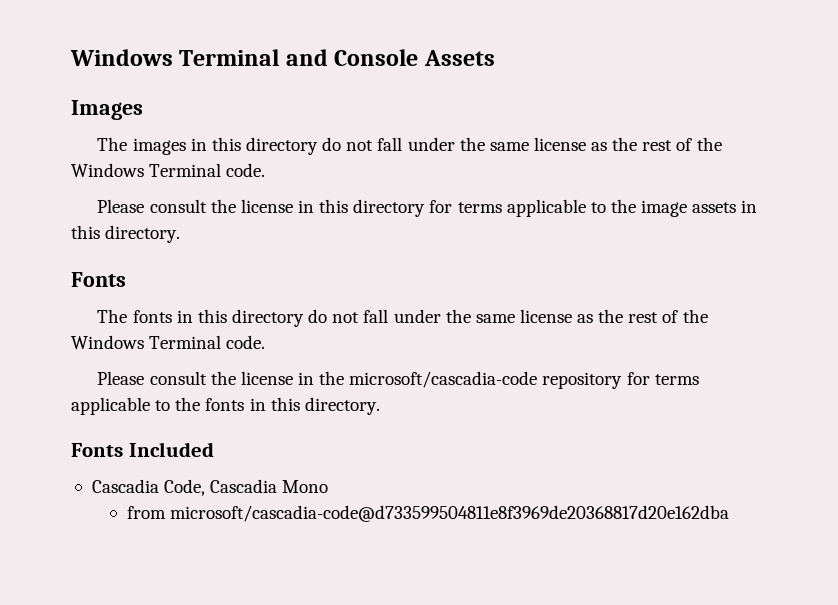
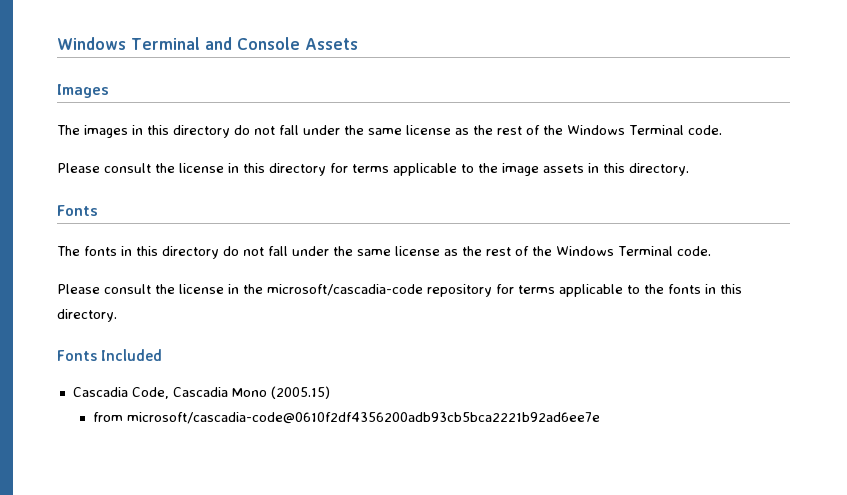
- Cascadia Code, Cascadia Mono
+ Cascadia Code, Cascadia Mono (2005.15)
- from microsoft/cascadia-code@d733599504811e8f3969de20368817d20e162dba
+ from microsoft/cascadia-code@0610f2df4356200adb93cb5bca2221b92ad6ee7e

